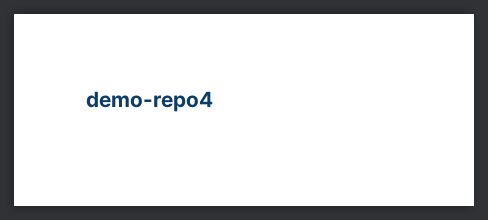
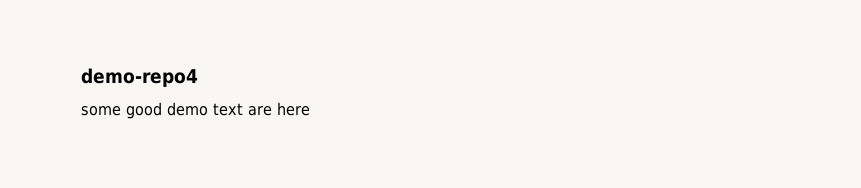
+ some good demo text are here

